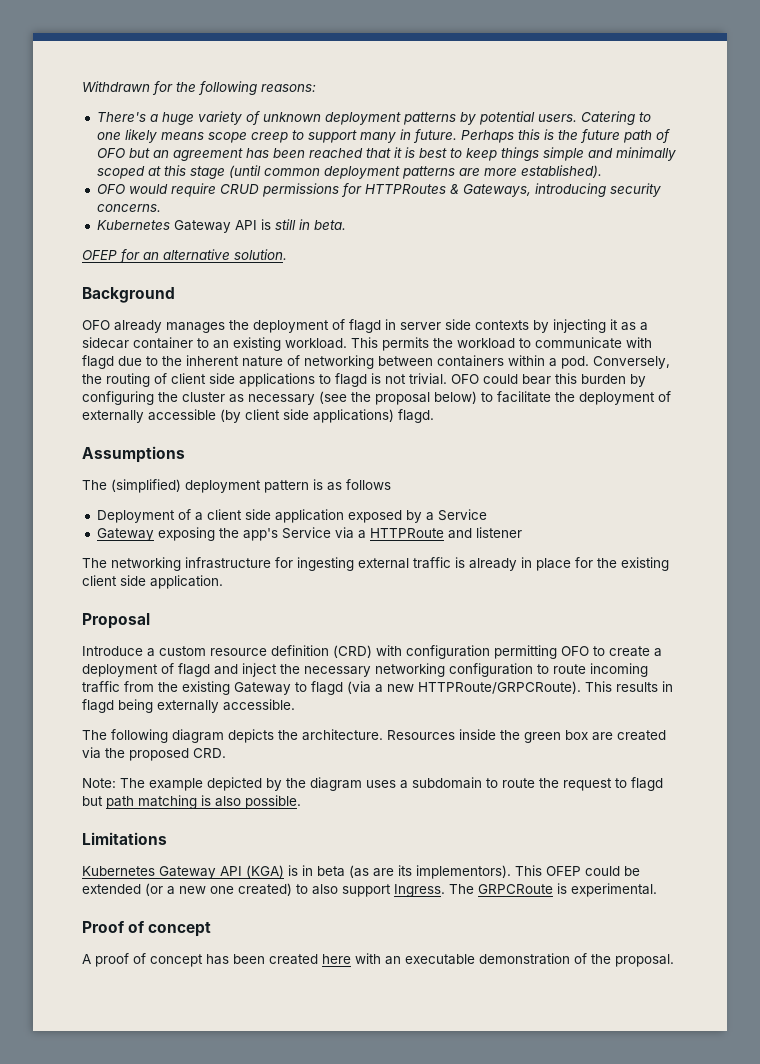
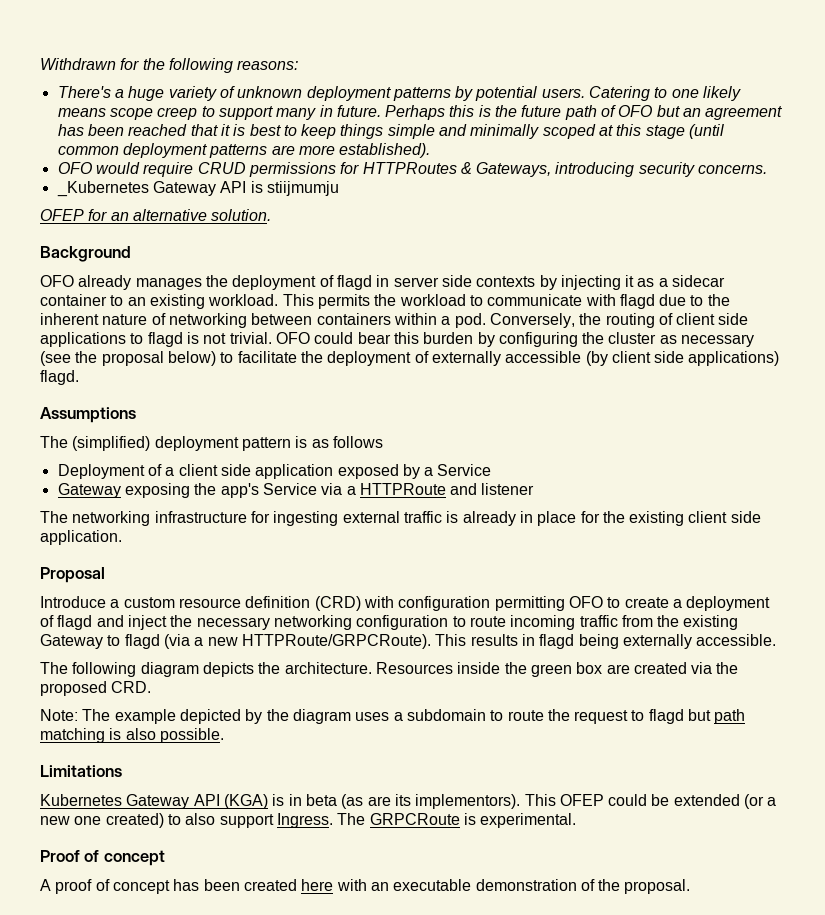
- Kubernetes Gateway API is still in beta.
+ _Kubernetes Gateway API is stiijmumju

